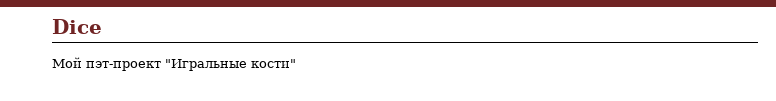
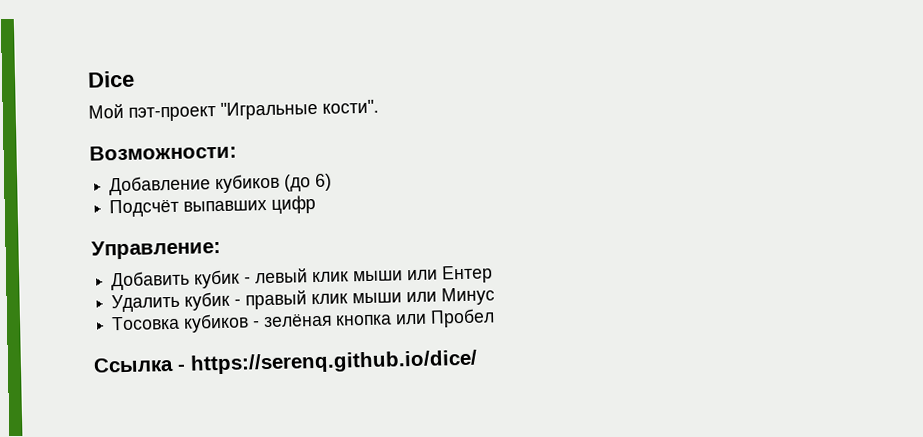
- Мой пэт-проект "Игральные кости"
+ Мой пэт-проект "Игральные кости".
+ Возможности:
+ Добавление кубиков (до 6)
+ Подсчёт выпавших цифр
+ Управление:
+ Добавить кубик - левый клик мыши или Ентер
+ Удалить кубик - правый клик мыши или Минус
+ Тосовка кубиков - зелёная кнопка или Пробел
+ Ссылка - https://serenq.github.io/dice/

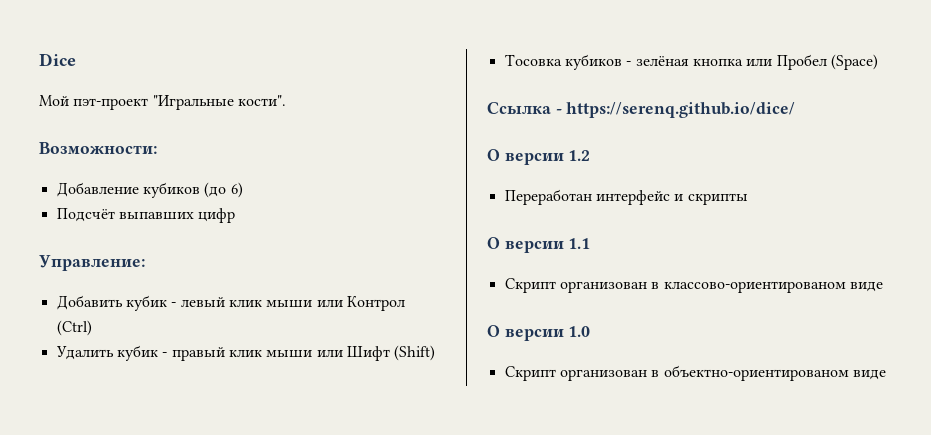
- Добавить кубик - левый клик мыши или Ентер
+ Добавить кубик - левый клик мыши или Контрол (Ctrl)
- Удалить кубик - правый клик мыши или Минус
+ Удалить кубик - правый клик мыши или Шифт (Shift)
- Тосовка кубиков - зелёная кнопка или Пробел
+ Тосовка кубиков - зелёная кнопка или Пробел (Space)
+ О версии 1.2
+ Переработан интерфейс и скрипты
+ О версии 1.1
+ Скрипт организован в классово-ориентированом виде
+ О версии 1.0
+ Скрипт организован в объектно-ориентированом виде

